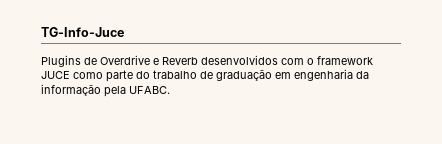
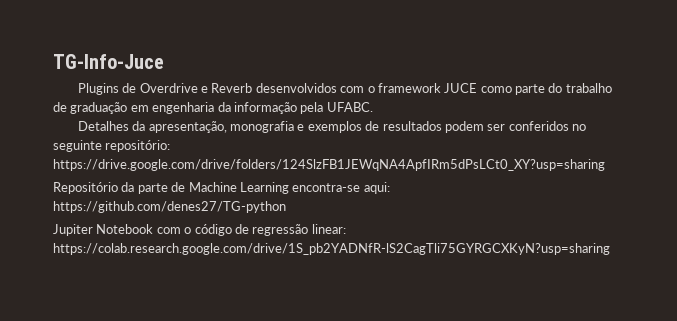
+ Detalhes da apresentação, monografia e exemplos de resultados podem ser conferidos no seguinte repositório: https://drive.google.com/drive/folders/124SlzFB1JEWqNA4ApfIRm5dPsLCt0_XY?usp=sharing
+ Repositório da parte de Machine Learning encontra-se aqui: https://github.com/denes27/TG-python
+ Jupiter Notebook com o código de regressão linear: https://colab.research.google.com/drive/1S_pb2YADNfR-lS2CagTli75GYRGCXKyN?usp=sharing

